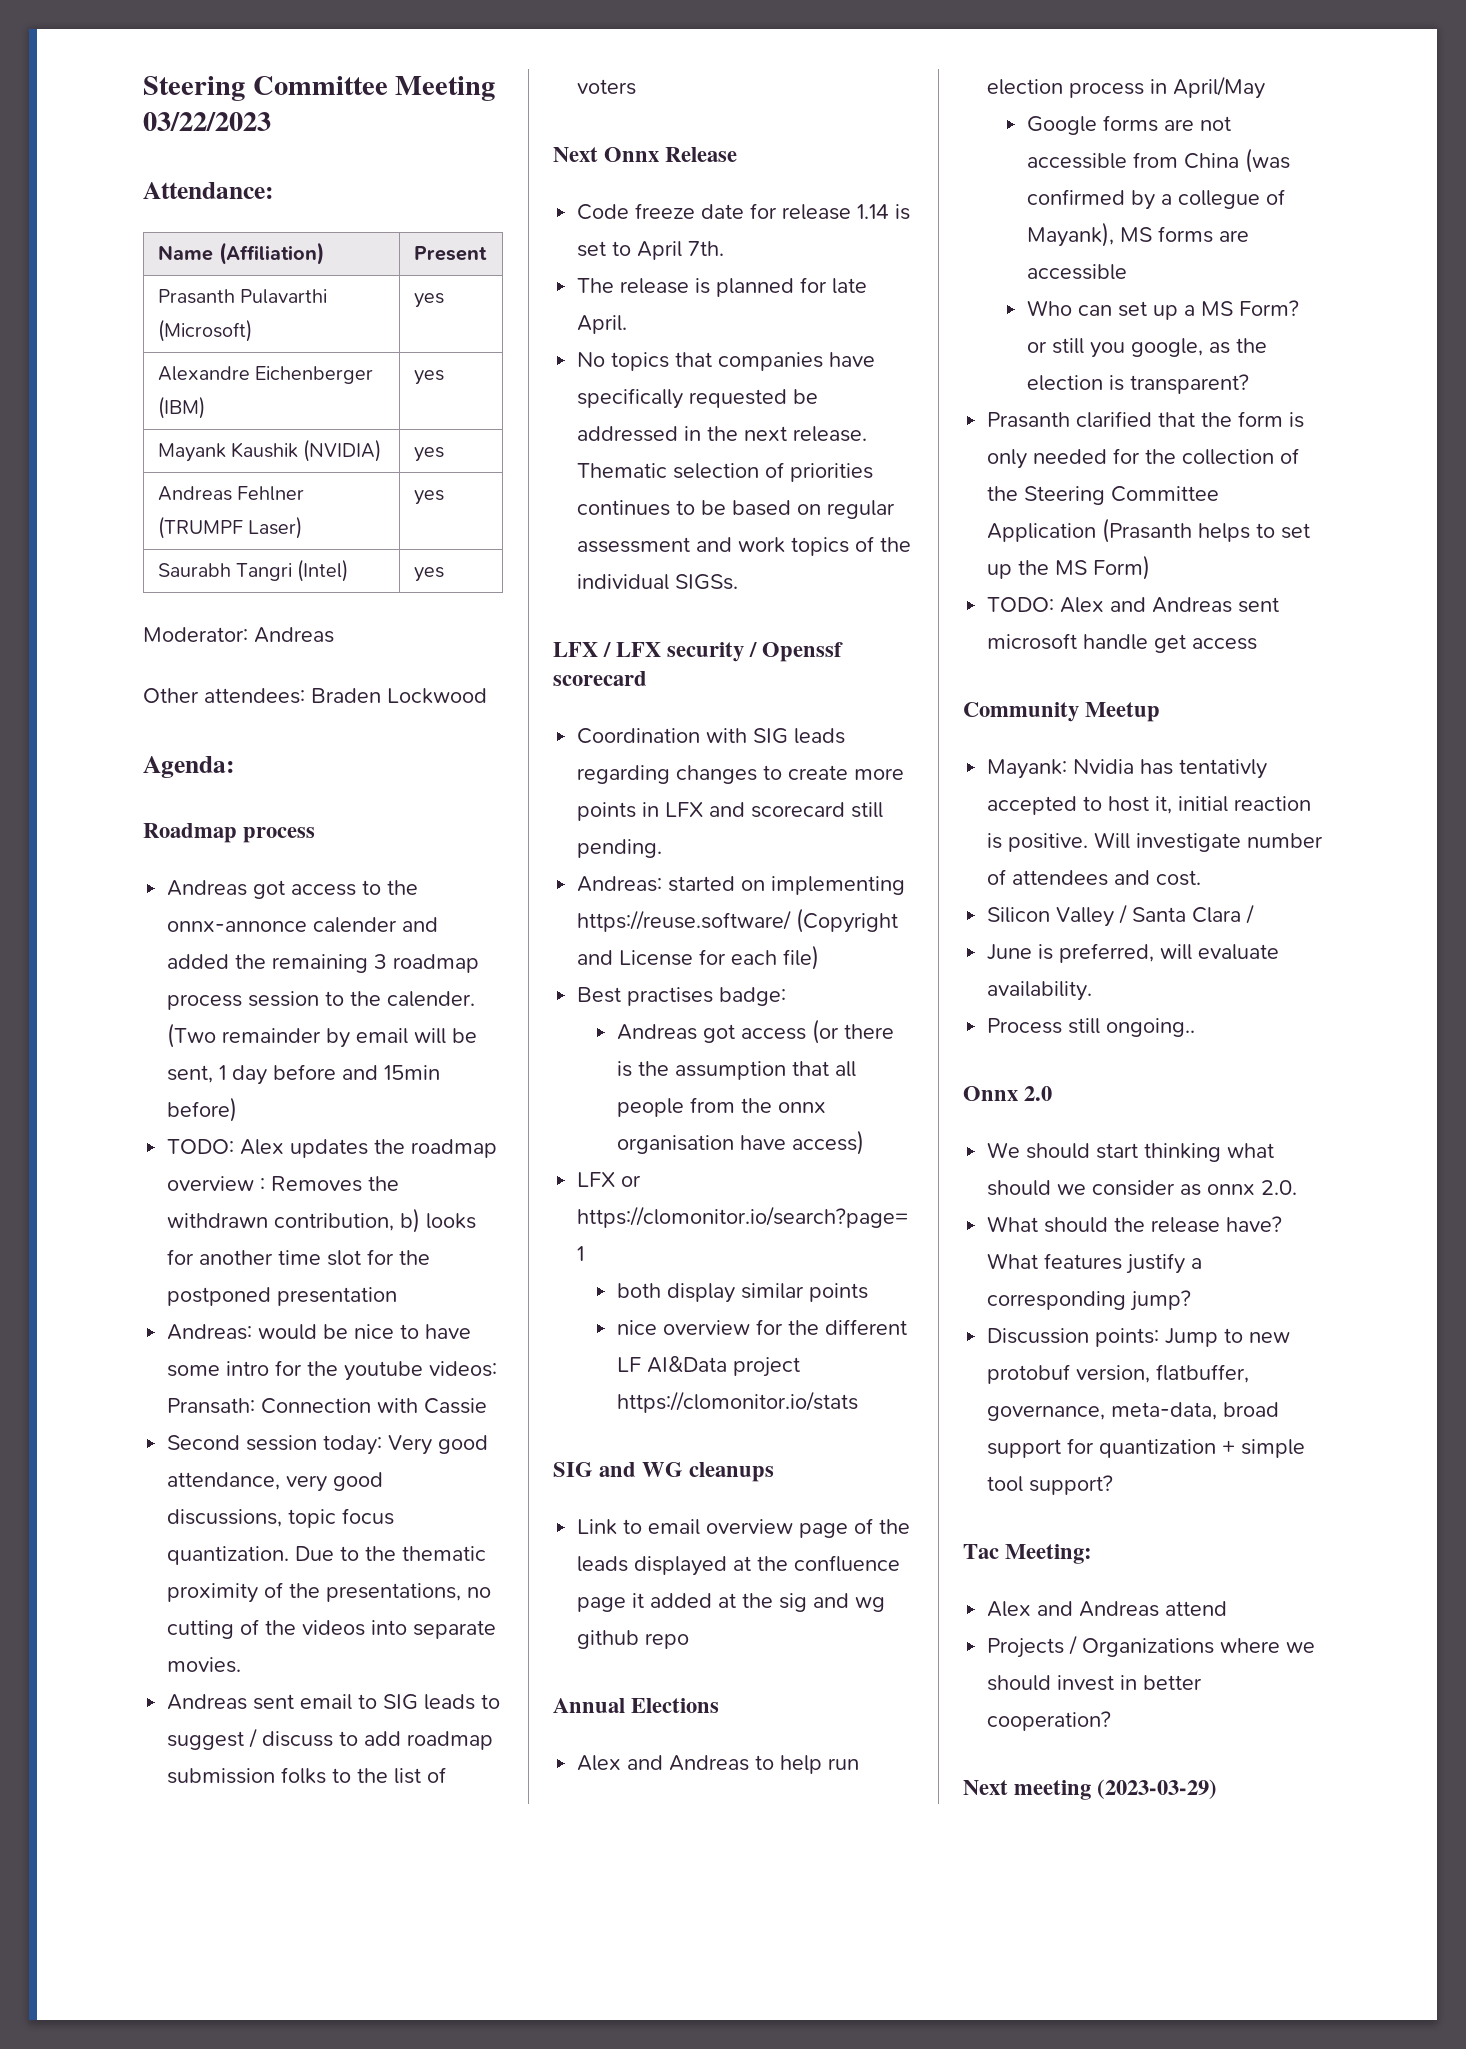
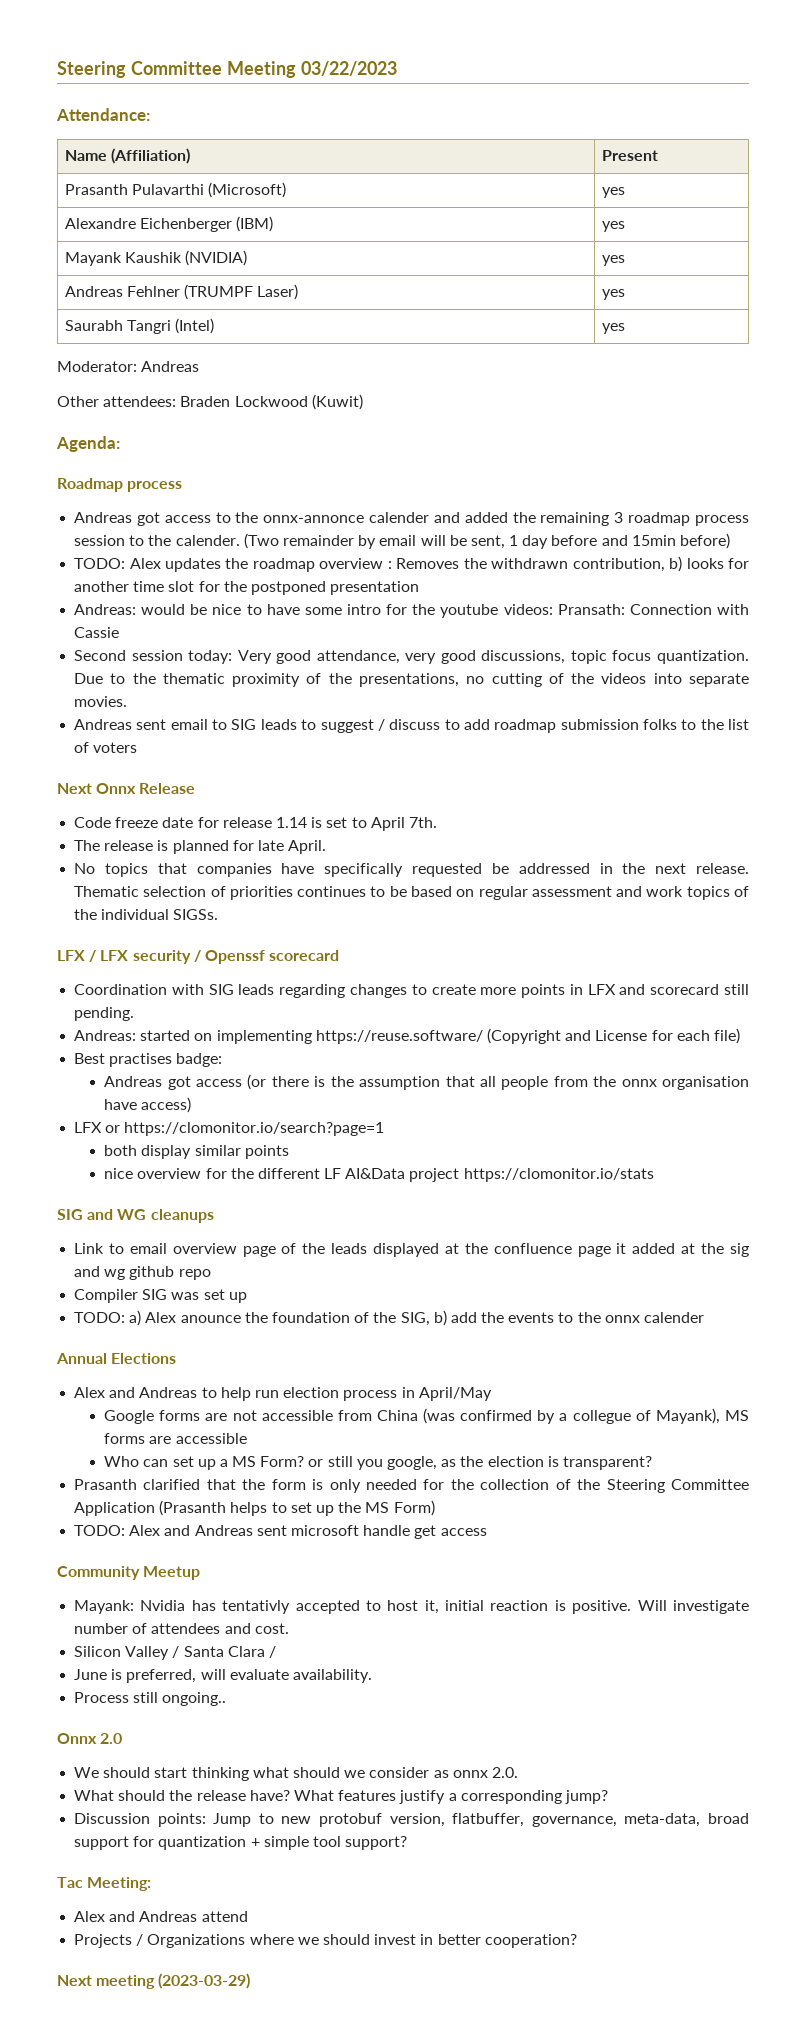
- Other attendees: Braden Lockwood
+ Other attendees: Braden Lockwood (Kuwit)
+ Compiler SIG was set up
+ TODO: a) Alex anounce the foundation of the SIG, b) add the events to the onnx calender

